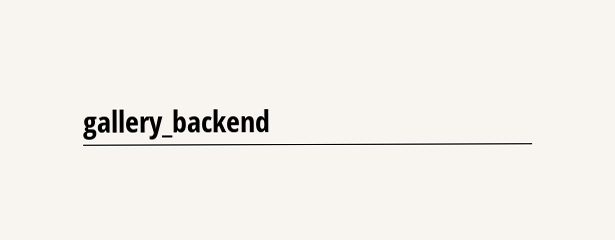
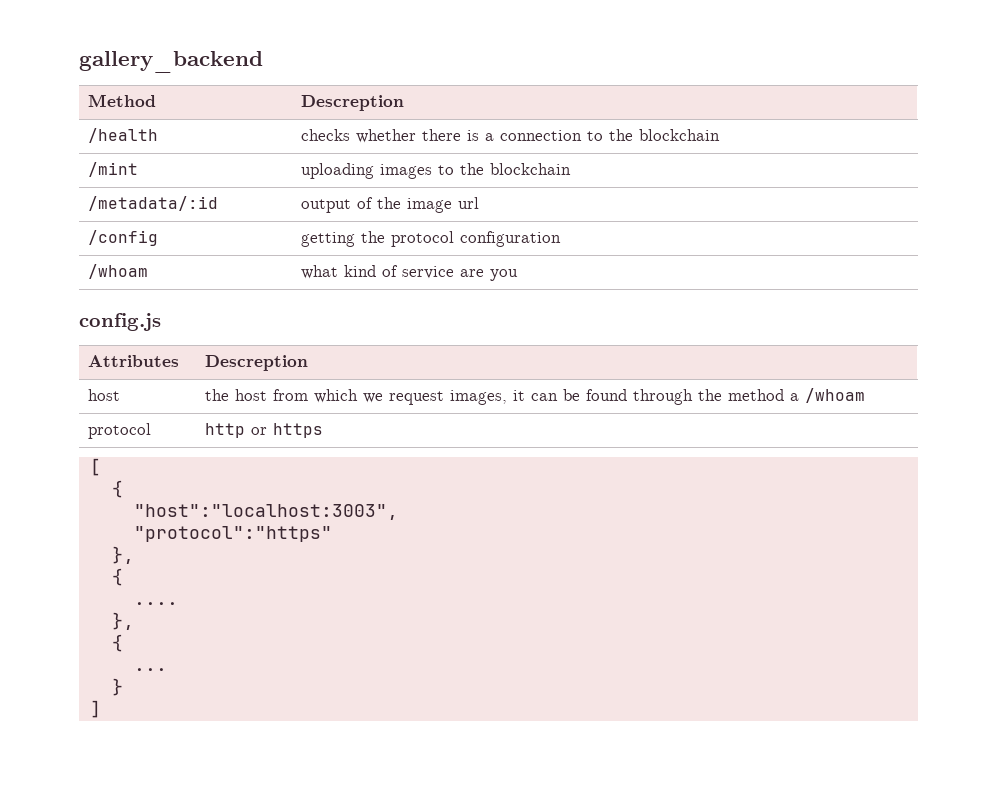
+ Method | Descreption
+ /health | checks whether there is a connection to the blockchain
+ /mint | uploading images to the blockchain
+ /metadata/:id | output of the image url
+ /config | getting the protocol configuration
+ /whoam | what kind of service are you
+ config.js
+ Attributes | Descreption
+ host | the host from which we request images, it can be found through the method a /whoam
+ protocol | http or https
+ [
+ {
+ "host":"localhost:3003",
+ "protocol":"https"
+ },
+ {
+ ....
+ },
+ {
+ ...
+ }
+ ]

